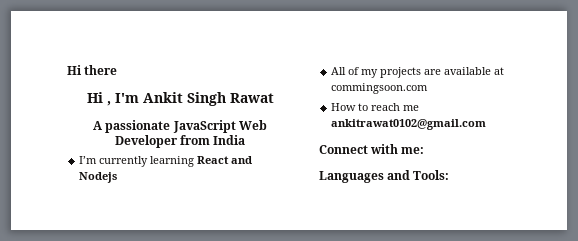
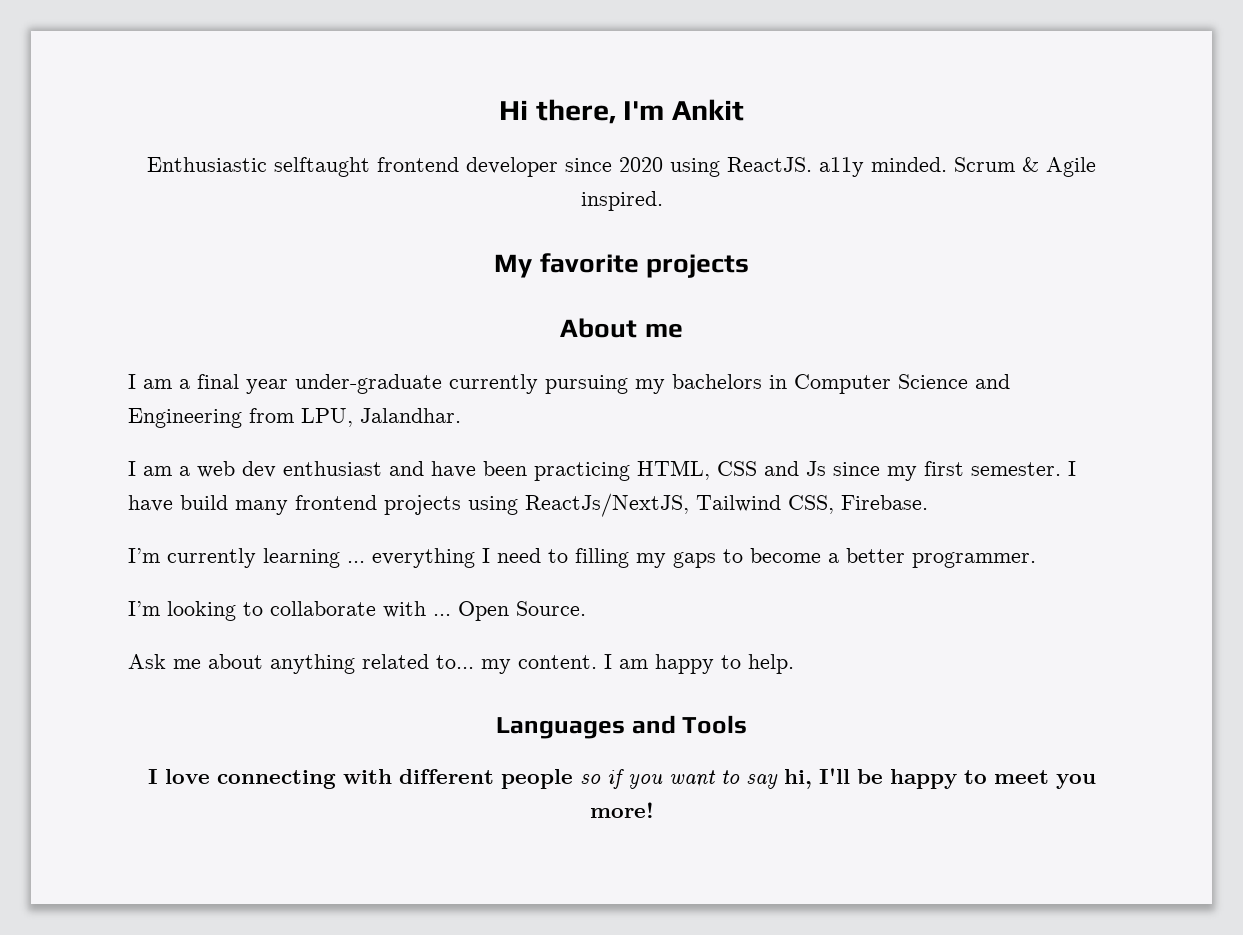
- Hi there
- Hi , I'm Ankit Singh Rawat
- A passionate JavaScript Web Developer from India
- I’m currently learning React and Nodejs
- All of my projects are available at commingsoon.com
- How to reach me ankitrawat0102@gmail.com
- Connect with me:
- Languages and Tools:
+ Hi there, I'm Ankit
+ Enthusiastic selftaught frontend developer since 2020 using ReactJS. a11y minded. Scrum & Agile inspired.
+ My favorite projects
+ About me
+ I am a final year under-graduate currently pursuing my bachelors in Computer Science and Engineering from LPU, Jalandhar.
+ I am a web dev enthusiast and have been practicing HTML, CSS and Js since my first semester. I have build many frontend projects using ReactJs/NextJS, Tailwind CSS, Firebase.
+ I’m currently learning ... everything I need to filling my gaps to become a better programmer.
+ I’m looking to collaborate with ... Open Source.
+ Ask me about anything related to... my content. I am happy to help.
+ Languages and Tools
+ I love connecting with different people so if you want to say hi, I'll be happy to meet you more!

